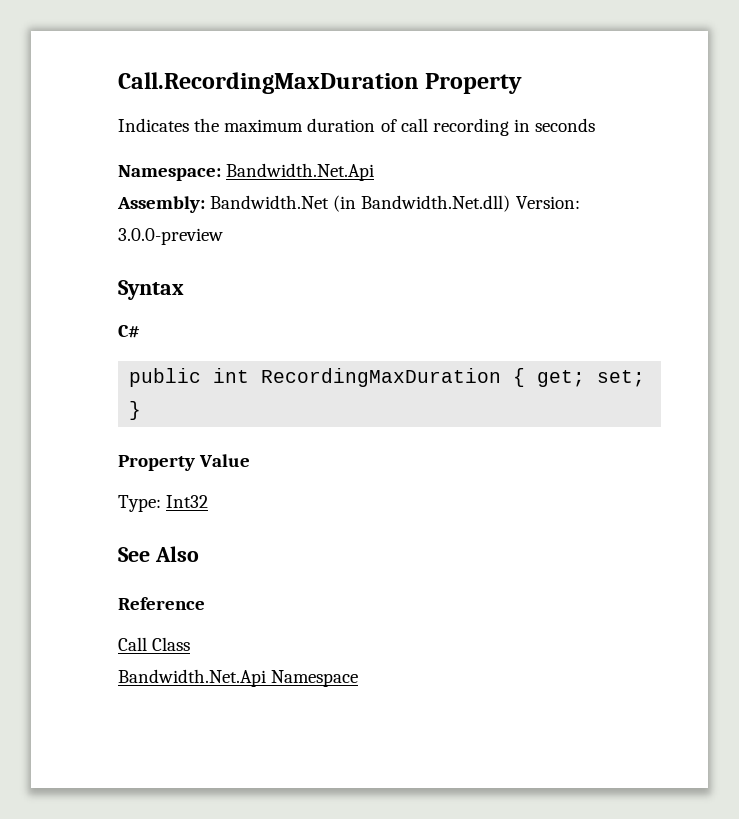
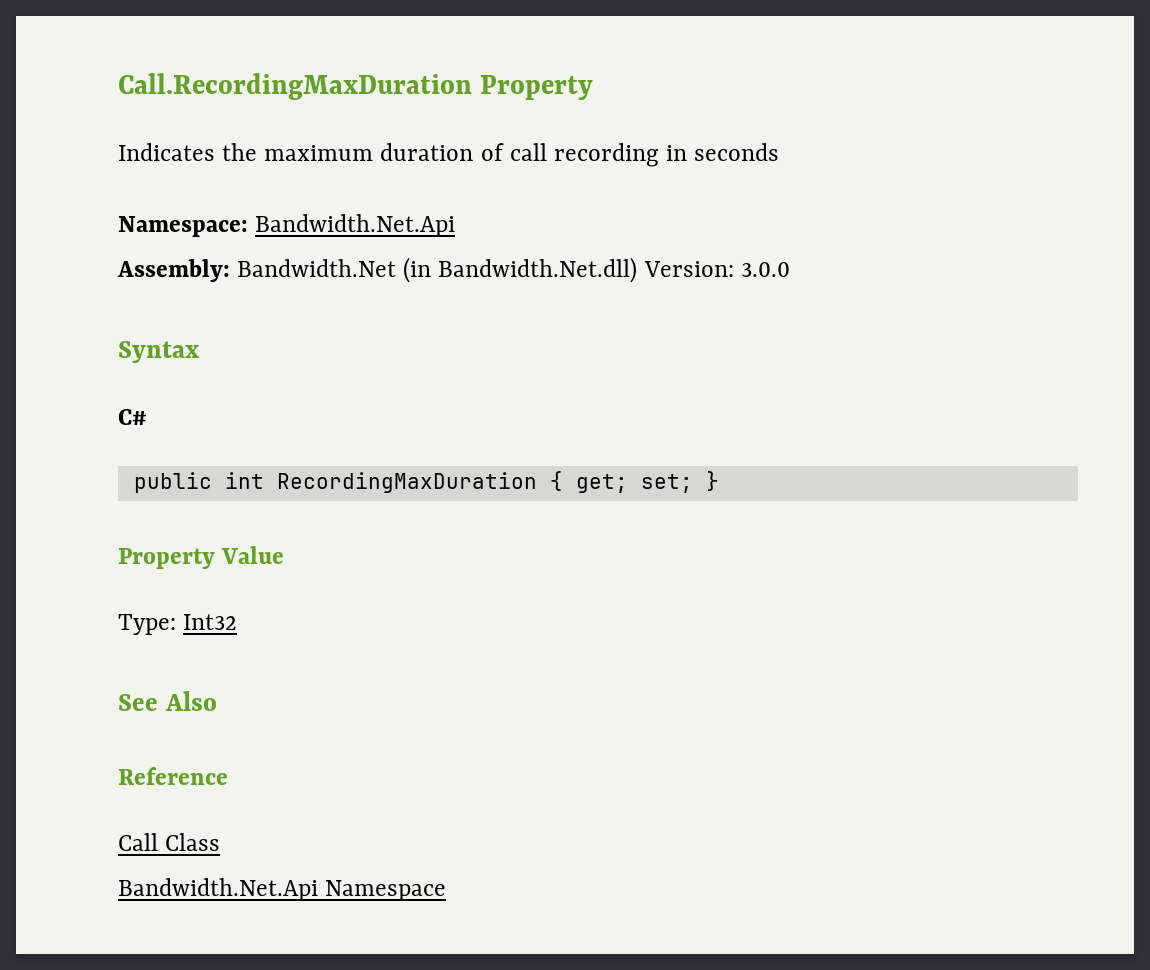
- Assembly: Bandwidth.Net (in Bandwidth.Net.dll) Version: 3.0.0-preview
+ Assembly: Bandwidth.Net (in Bandwidth.Net.dll) Version: 3.0.0

